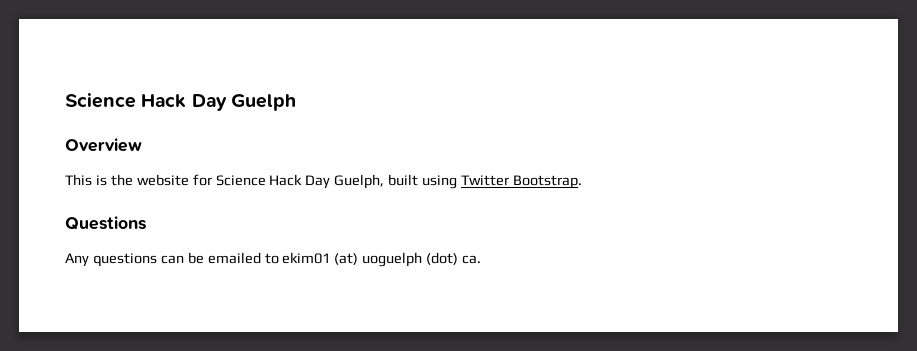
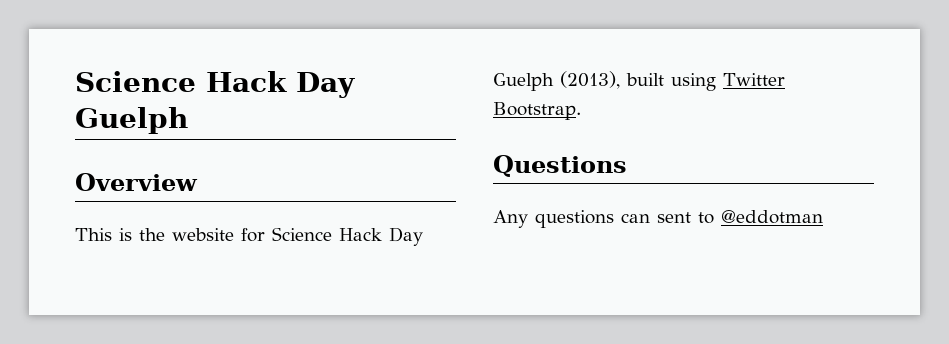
- This is the website for Science Hack Day Guelph, built using Twitter Bootstrap.
+ This is the website for Science Hack Day Guelph (2013), built using Twitter Bootstrap.
- Any questions can be emailed to ekim01 (at) uoguelph (dot) ca.
+ Any questions can sent to @eddotman

